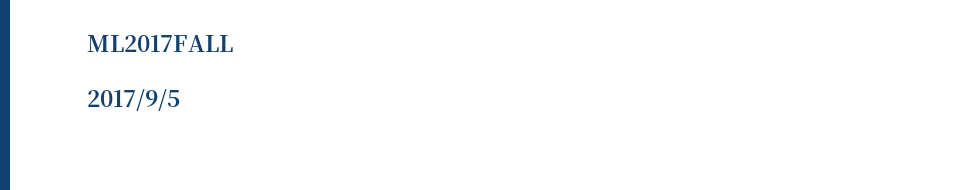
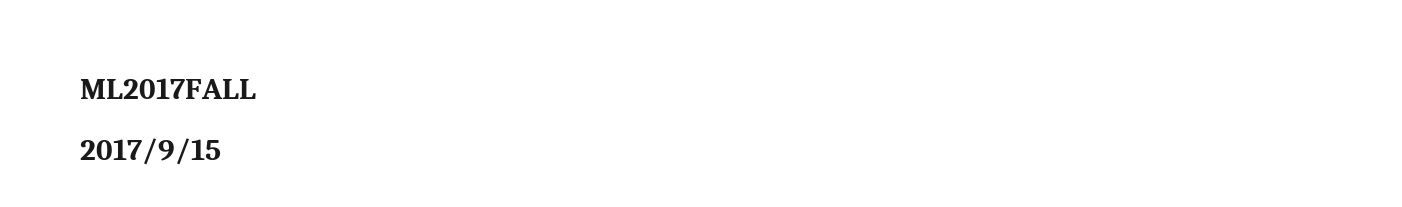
- 2017/9/5
+ 2017/9/15

